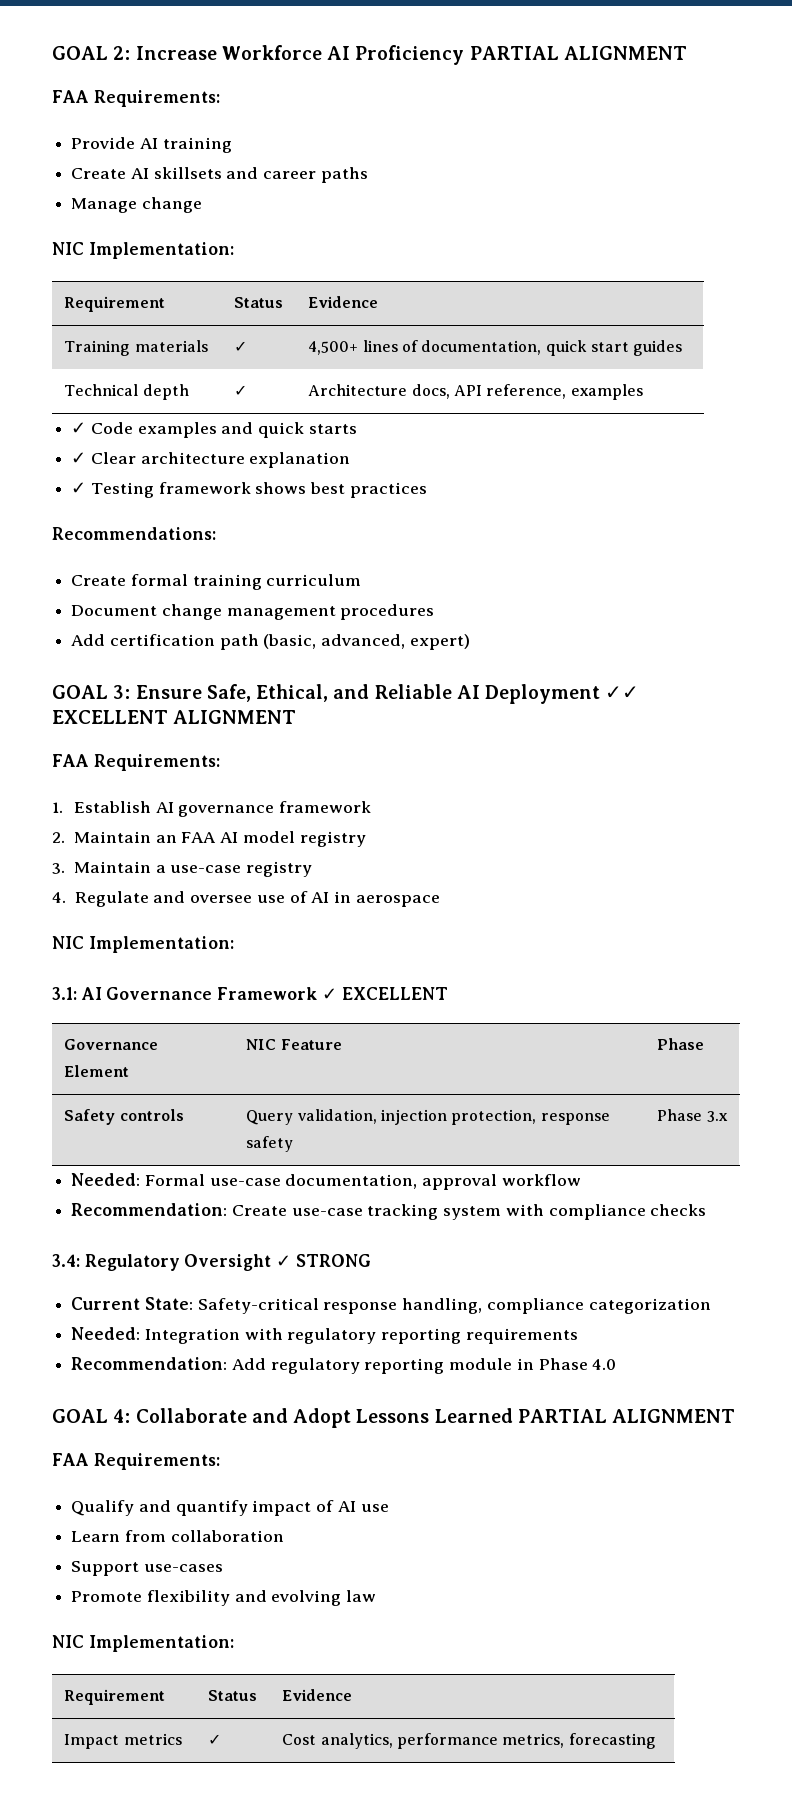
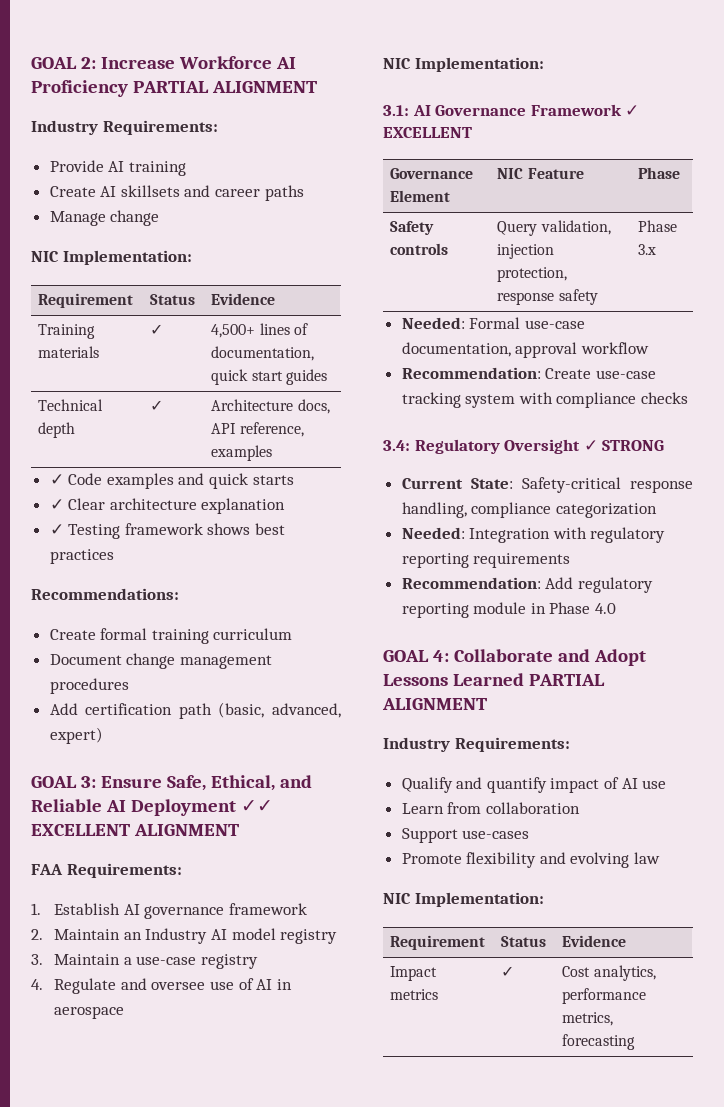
  GOAL 2: Increase Workforce AI Proficiency PARTIAL ALIGNMENT
- FAA Requirements:
+ Industry Requirements:
- 2. Maintain an FAA AI model registry
+ 2. Maintain an Industry AI model registry
  GOAL 4: Collaborate and Adopt Lessons Learned PARTIAL ALIGNMENT
- FAA Requirements:
+ Industry Requirements:

